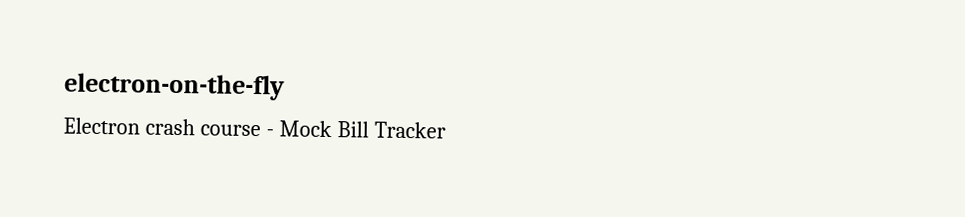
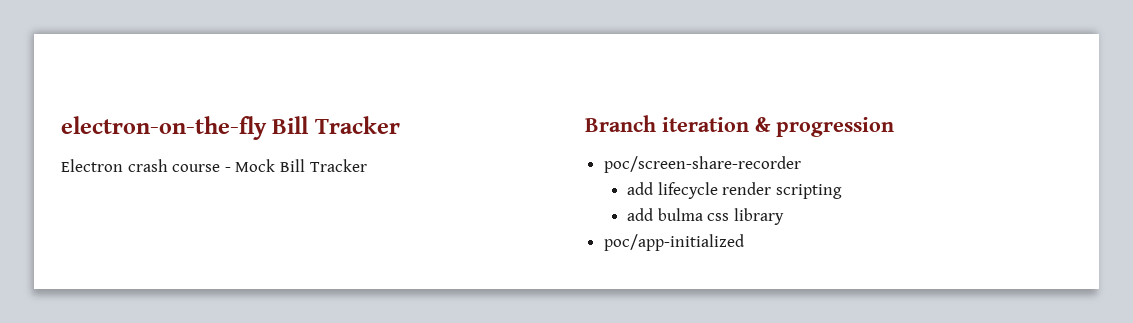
- electron-on-the-fly
+ electron-on-the-fly Bill Tracker
+ Branch iteration & progression
+ poc/screen-share-recorder
+ add lifecycle render scripting
+ add bulma css library
+ poc/app-initialized

